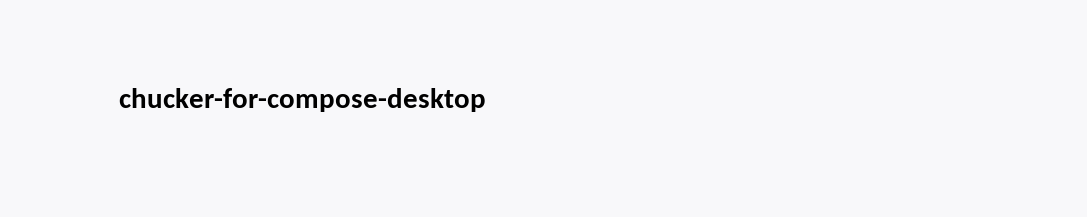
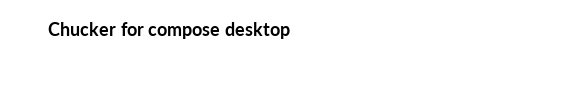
- chucker-for-compose-desktop
+ Chucker for compose desktop

